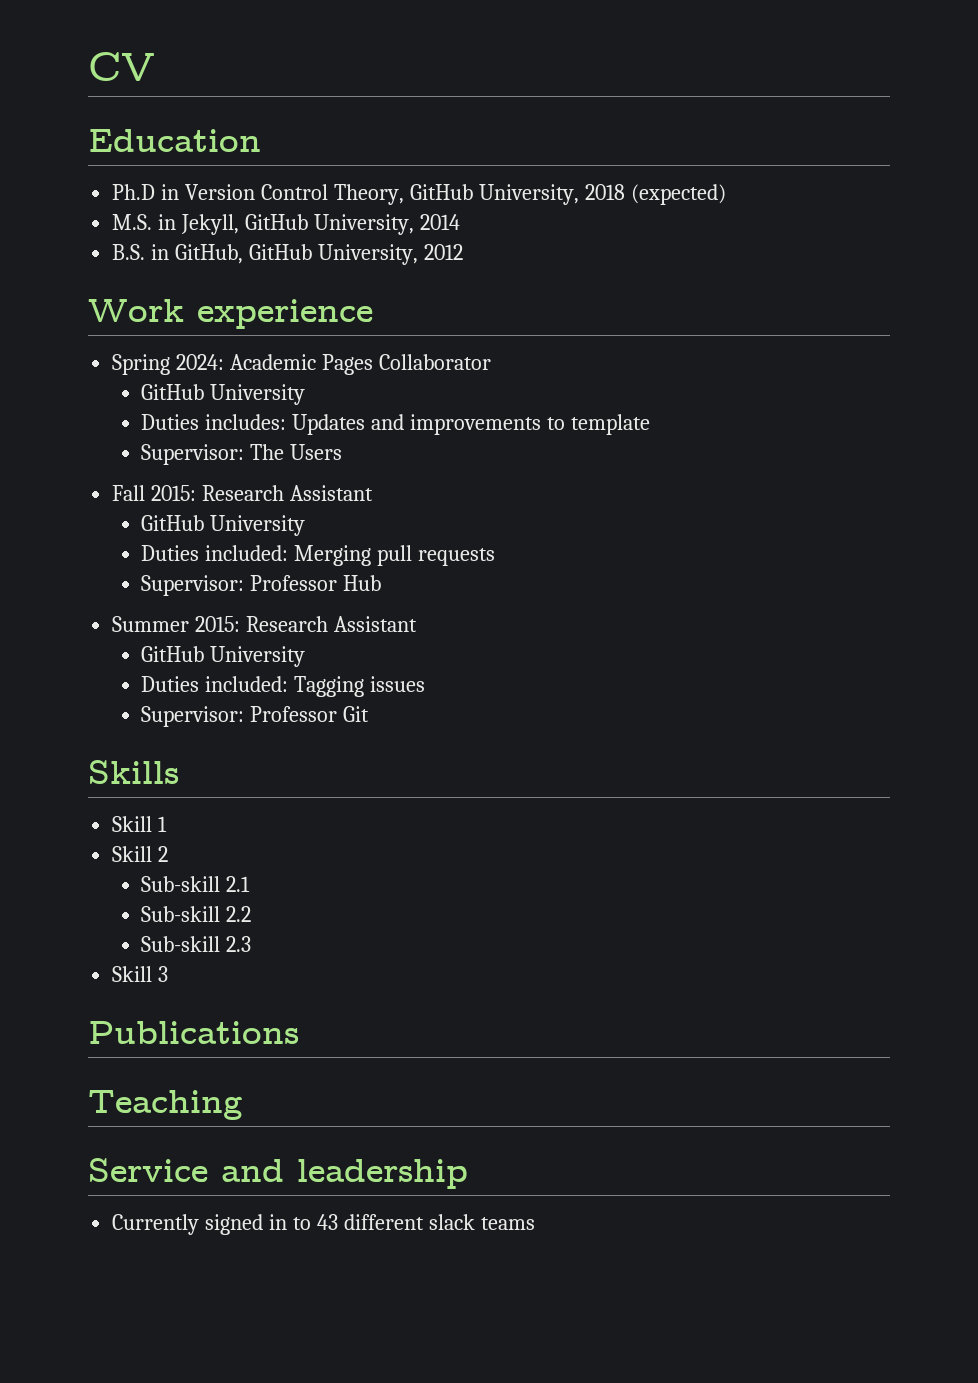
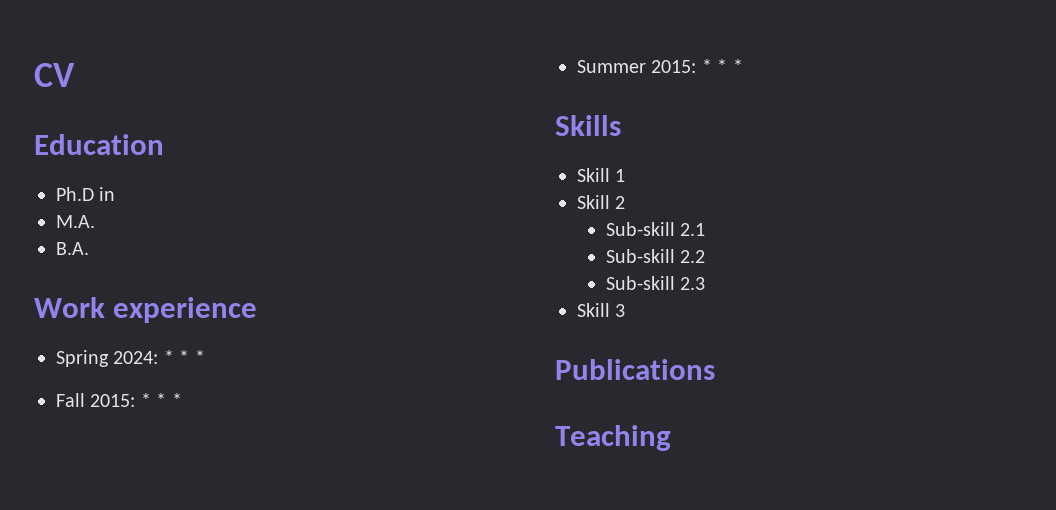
- Ph.D in Version Control Theory, GitHub University, 2018 (expected)
- M.S. in Jekyll, GitHub University, 2014
- B.S. in GitHub, GitHub University, 2012
+ Ph.D in
+ M.A.
+ B.A.
  Work experience
- Spring 2024: Academic Pages Collaborator
- GitHub University
- Duties includes: Updates and improvements to template
- Supervisor: The Users
- Fall 2015: Research Assistant
- GitHub University
- Duties included: Merging pull requests
- Supervisor: Professor Hub
- Summer 2015: Research Assistant
- GitHub University
- Duties included: Tagging issues
- Supervisor: Professor Git
+ Spring 2024: * * *
+ Fall 2015: * * *
+ Summer 2015: * * *
- Service and leadership
- Currently signed in to 43 different slack teams

